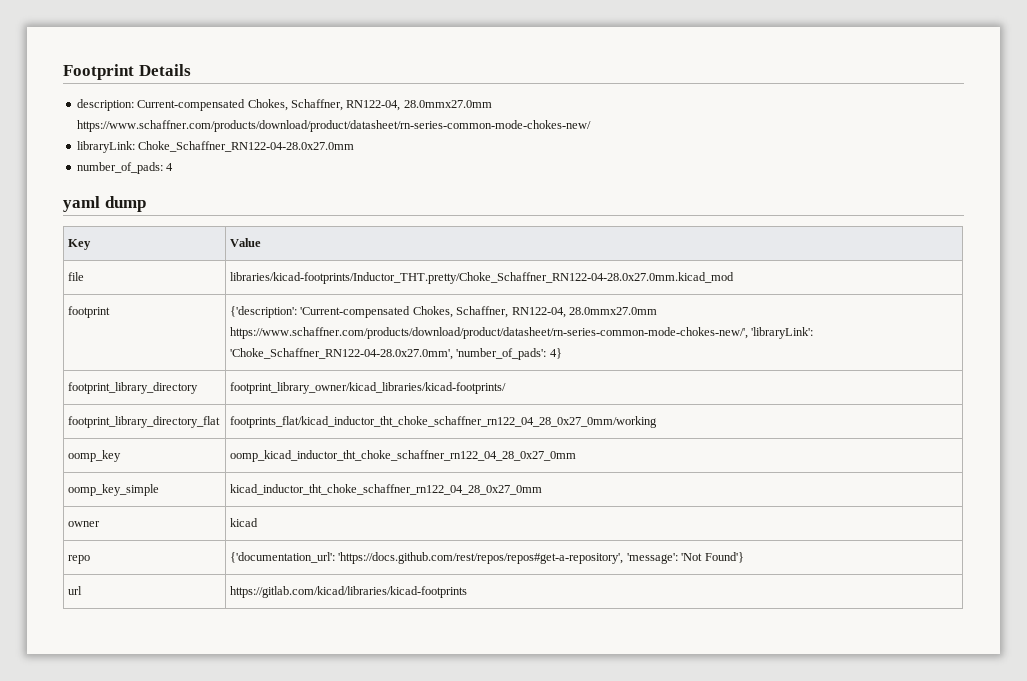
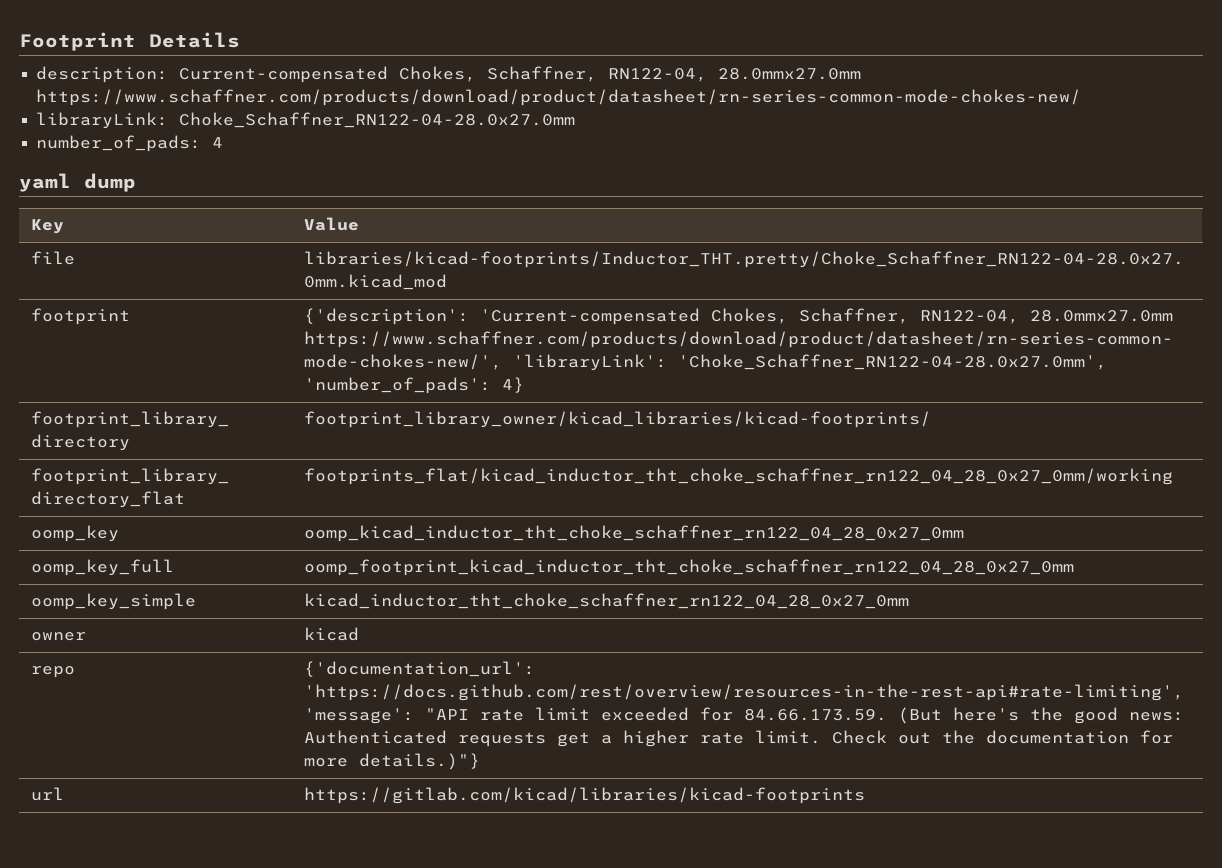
+ oomp_key_full | oomp_footprint_kicad_inductor_tht_choke_schaffner_rn122_04_28_0x27_0mm
- repo | {'documentation_url': 'https://docs.github.com/rest/repos/repos#get-a-repository', 'message': 'Not Found'}
+ repo | {'documentation_url': 'https://docs.github.com/rest/overview/resources-in-the-rest-api#rate-limiting', 'message': "API rate limit exceeded for 84.66.173.59. (But here's the good news: Authenticated requests get a higher rate limit. Check out the documentation for more details.)"}

